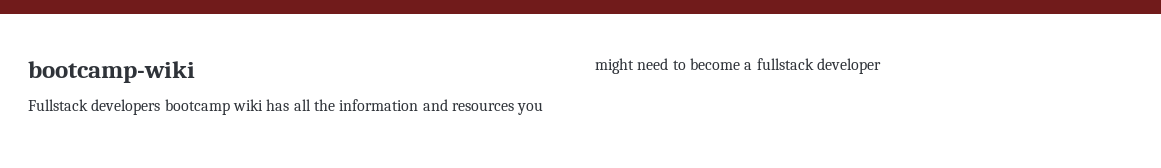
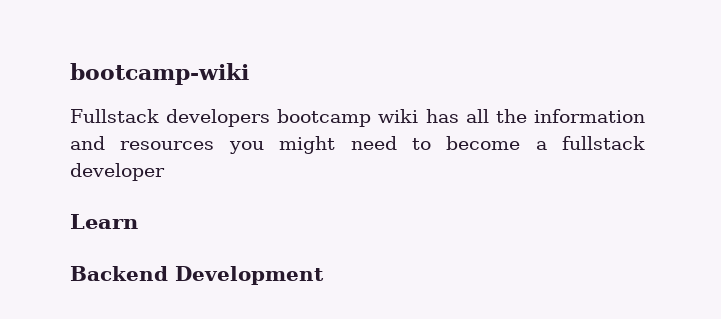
+ Learn
+ Backend Development

